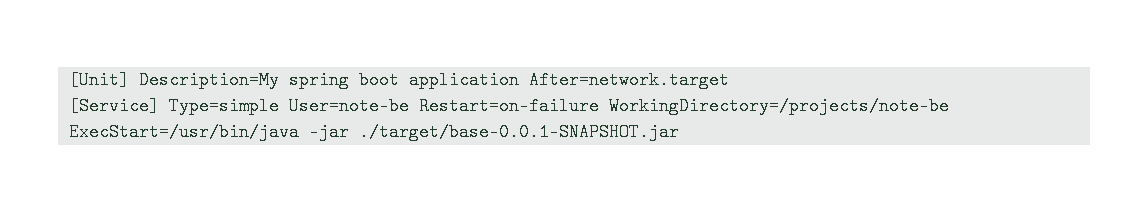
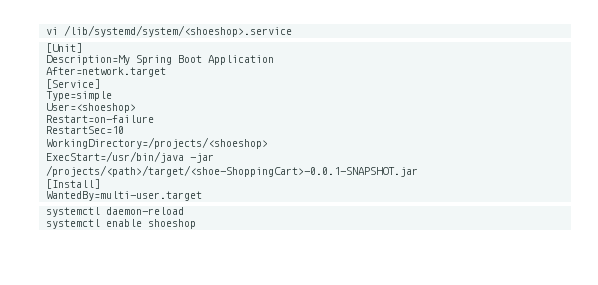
+ vi /lib/systemd/system/<shoeshop>.service
- [Unit] Description=My spring boot application After=network.target
+ [Unit]
+ Description=My Spring Boot Application
+ After=network.target
- [Service] Type=simple User=note-be Restart=on-failure WorkingDirectory=/projects/note-be ExecStart=/usr/bin/java -jar ./target/base-0.0.1-SNAPSHOT.jar
+ [Service]
+ Type=simple
+ User=<shoeshop>
+ Restart=on-failure
+ RestartSec=10
+ WorkingDirectory=/projects/<shoeshop>
+ ExecStart=/usr/bin/java -jar /projects/<path>/target/<shoe-ShoppingCart>-0.0.1-SNAPSHOT.jar
+ [Install]
+ WantedBy=multi-user.target
+ systemctl daemon-reload
+ systemctl enable shoeshop

